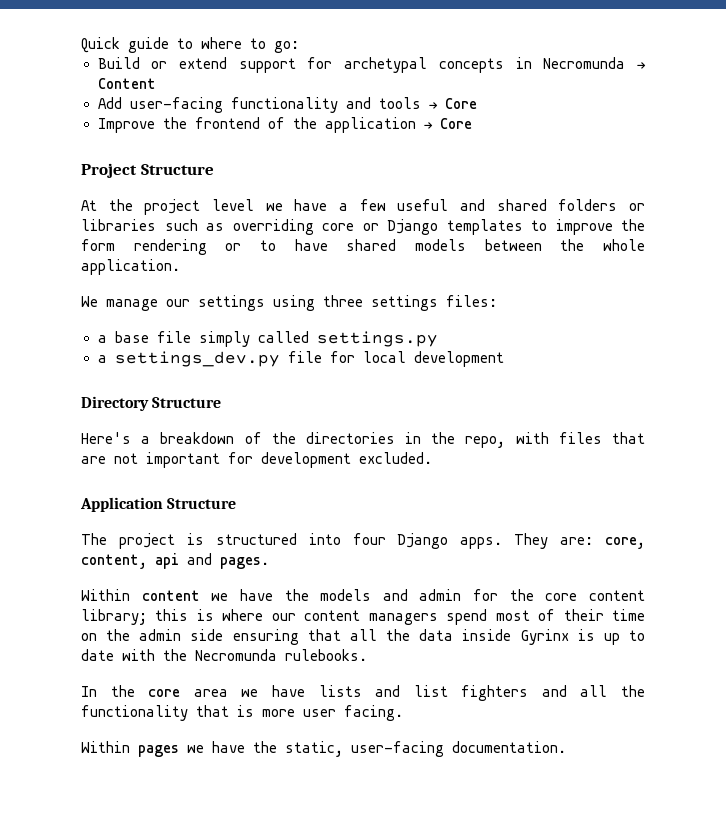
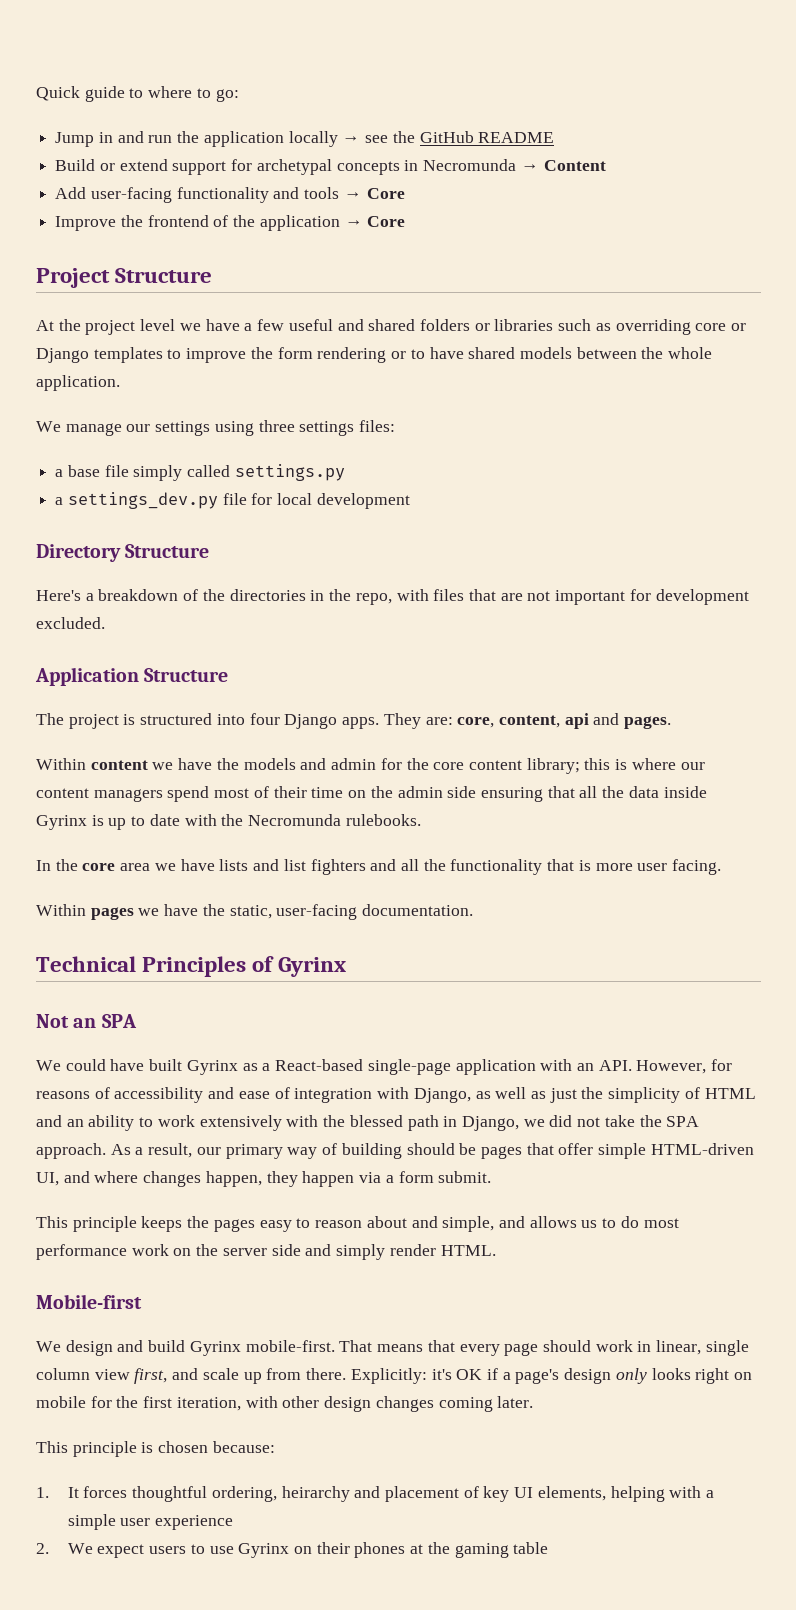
+ Jump in and run the application locally → see the GitHub README
+ Technical Principles of Gyrinx
+ Not an SPA
+ We could have built Gyrinx as a React-based single-page application with an API. However, for reasons of accessibility and ease of integration with Django, as well as just the simplicity of HTML and an ability to work extensively with the blessed path in Django, we did not take the SPA approach. As a result, our primary way of building should be pages that offer simple HTML-driven UI, and where changes happen, they happen via a form submit.
+ This principle keeps the pages easy to reason about and simple, and allows us to do most performance work on the server side and simply render HTML.
+ Mobile-first
+ We design and build Gyrinx mobile-first. That means that every page should work in linear, single column view first, and scale up from there. Explicitly: it's OK if a page's design only looks right on mobile for the first iteration, with other design changes coming later.
+ This principle is chosen because:
+ 1. It forces thoughtful ordering, heirarchy and placement of key UI elements, helping with a simple user experience
+ 2. We expect users to use Gyrinx on their phones at the gaming table

